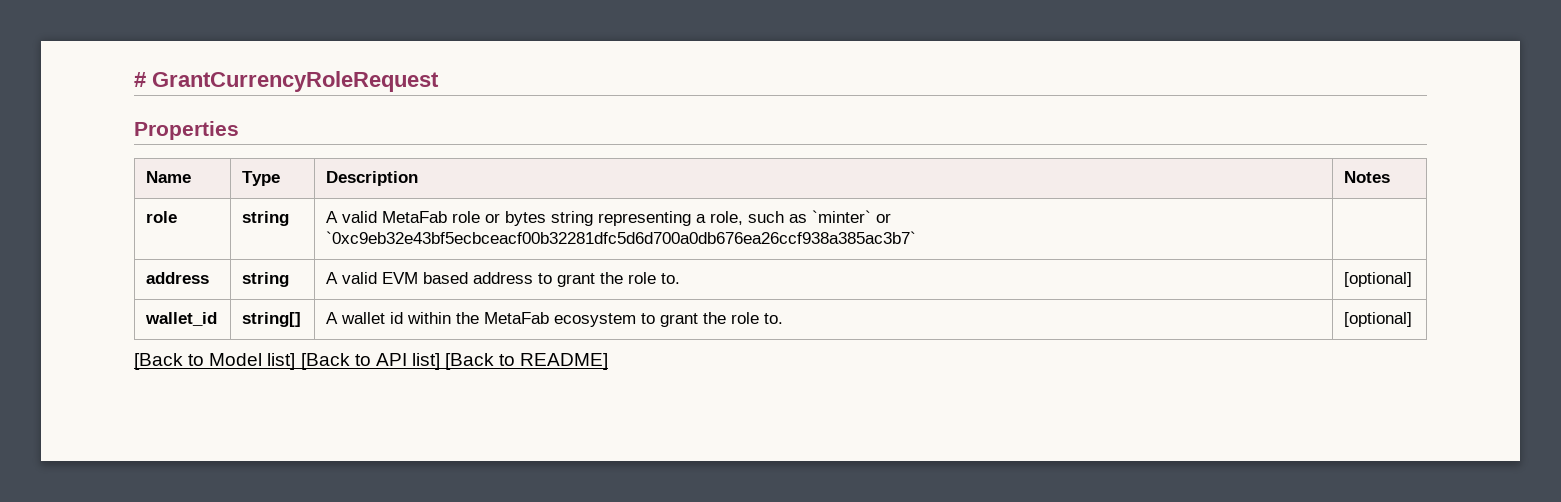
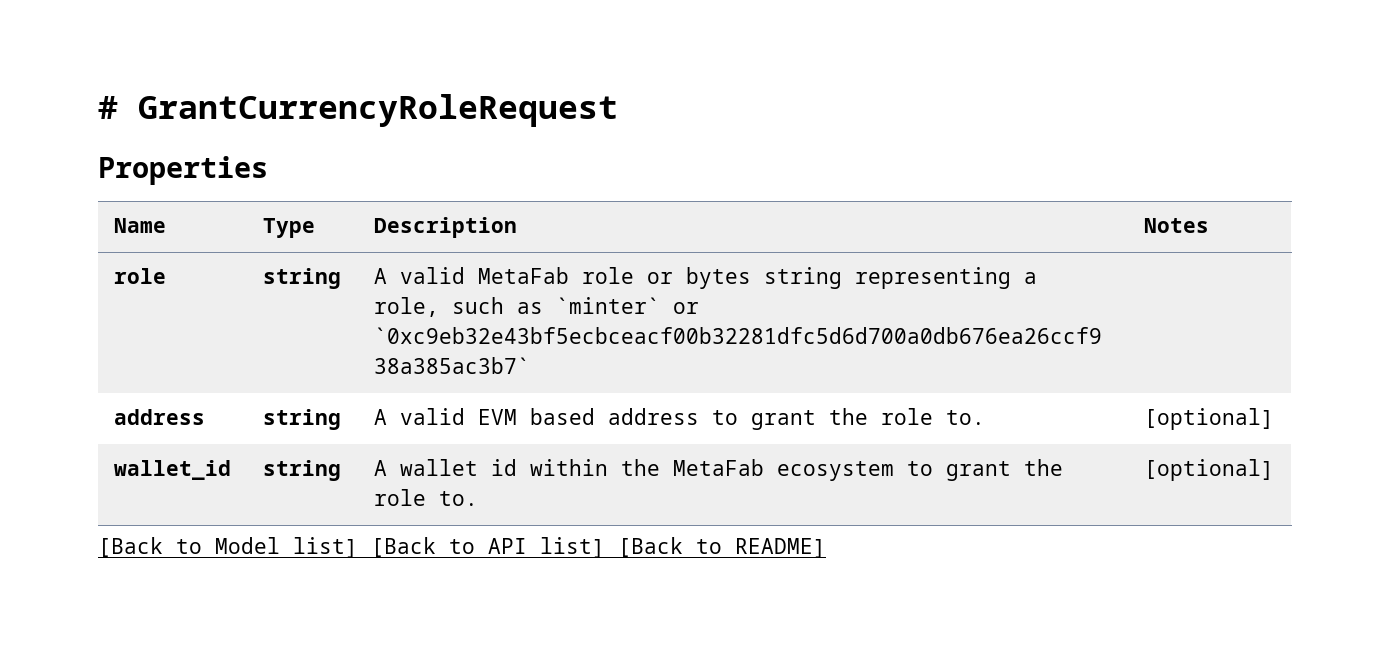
- wallet_id | string[] | A wallet id within the MetaFab ecosystem to grant the role to. | [optional]
+ wallet_id | string | A wallet id within the MetaFab ecosystem to grant the role to. | [optional]

